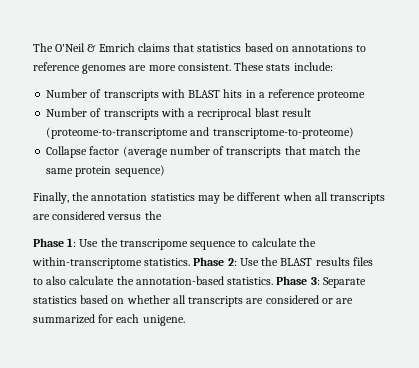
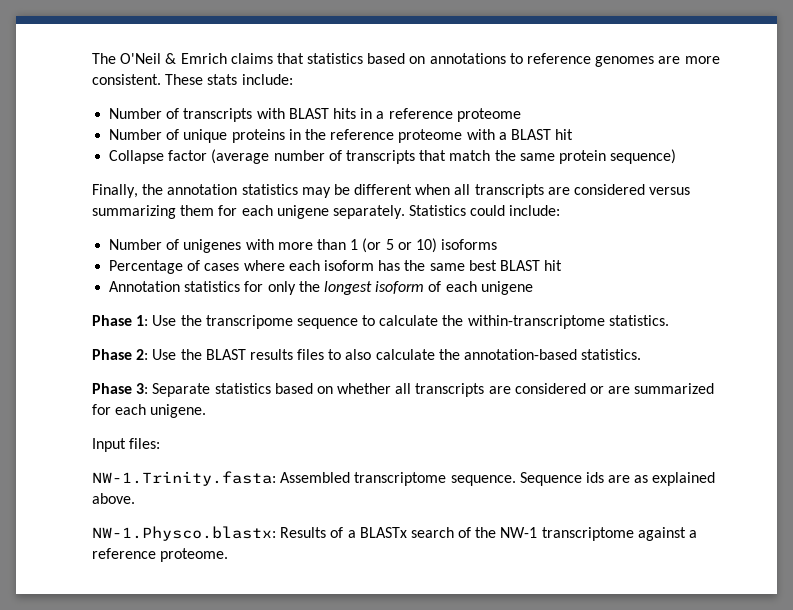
- Number of transcripts with a recriprocal blast result (proteome-to-transcriptome and transcriptome-to-proteome)
+ Number of unique proteins in the reference proteome with a BLAST hit
- Finally, the annotation statistics may be different when all transcripts are considered versus the
+ Finally, the annotation statistics may be different when all transcripts are considered versus summarizing them for each unigene separately. Statistics could include:
+ Number of unigenes with more than 1 (or 5 or 10) isoforms
+ Percentage of cases where each isoform has the same best BLAST hit
+ Annotation statistics for only the longest isoform of each unigene
- Phase 1: Use the transcripome sequence to calculate the within-transcriptome statistics. Phase 2: Use the BLAST results files to also calculate the annotation-based statistics. Phase 3: Separate statistics based on whether all transcripts are considered or are summarized for each unigene.
+ Phase 1: Use the transcripome sequence to calculate the within-transcriptome statistics.
+ Phase 2: Use the BLAST results files to also calculate the annotation-based statistics.
+ Phase 3: Separate statistics based on whether all transcripts are considered or are summarized for each unigene.
+ Input files:
+ NW-1.Trinity.fasta: Assembled transcriptome sequence. Sequence ids are as explained above.
+ NW-1.Physco.blastx: Results of a BLASTx search of the NW-1 transcriptome against a reference proteome.

